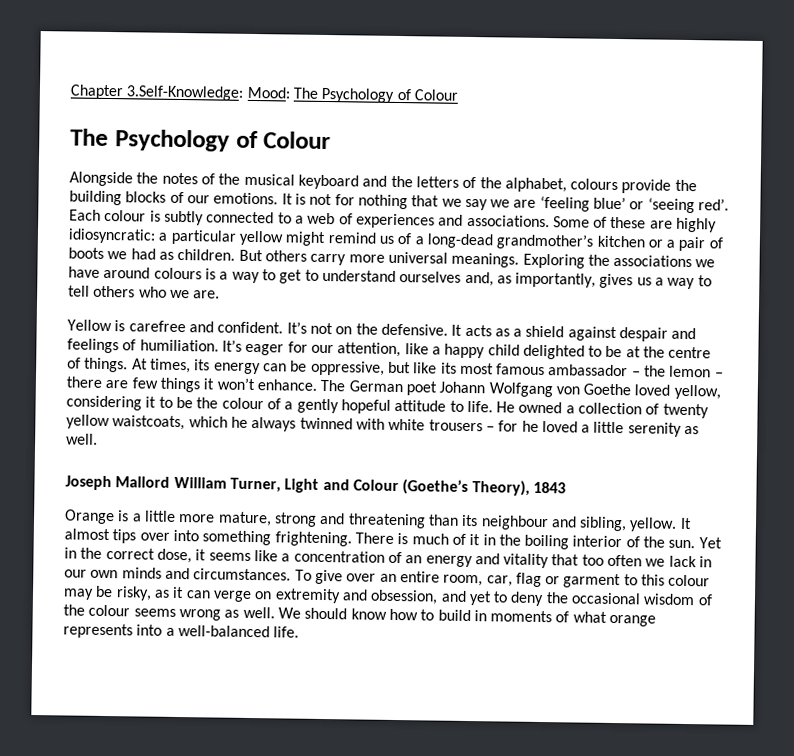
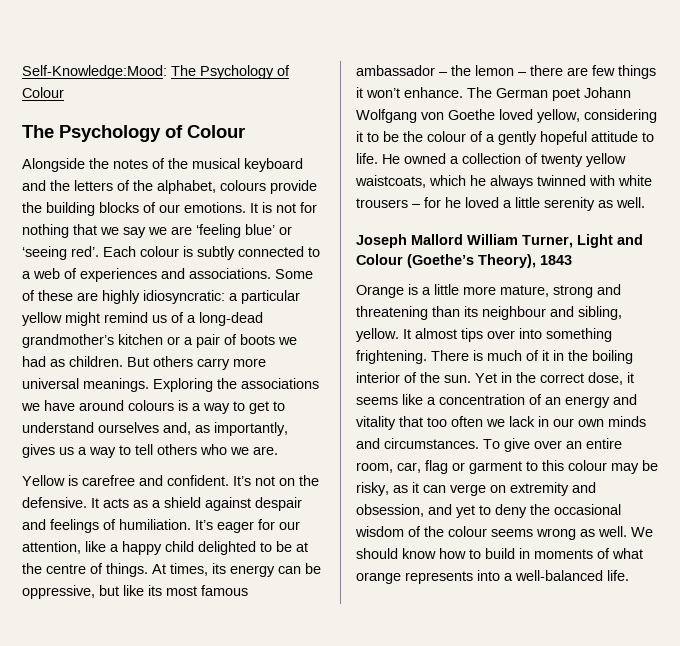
- Chapter 3.Self-Knowledge: Mood: The Psychology of Colour
+ Self-Knowledge:Mood: The Psychology of Colour

